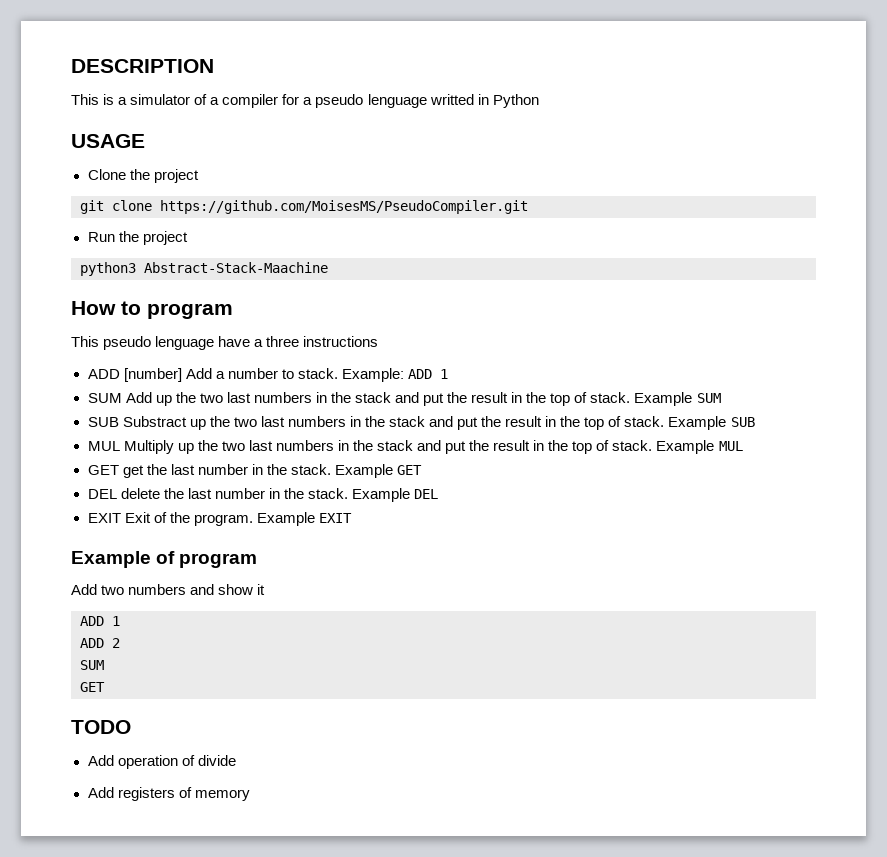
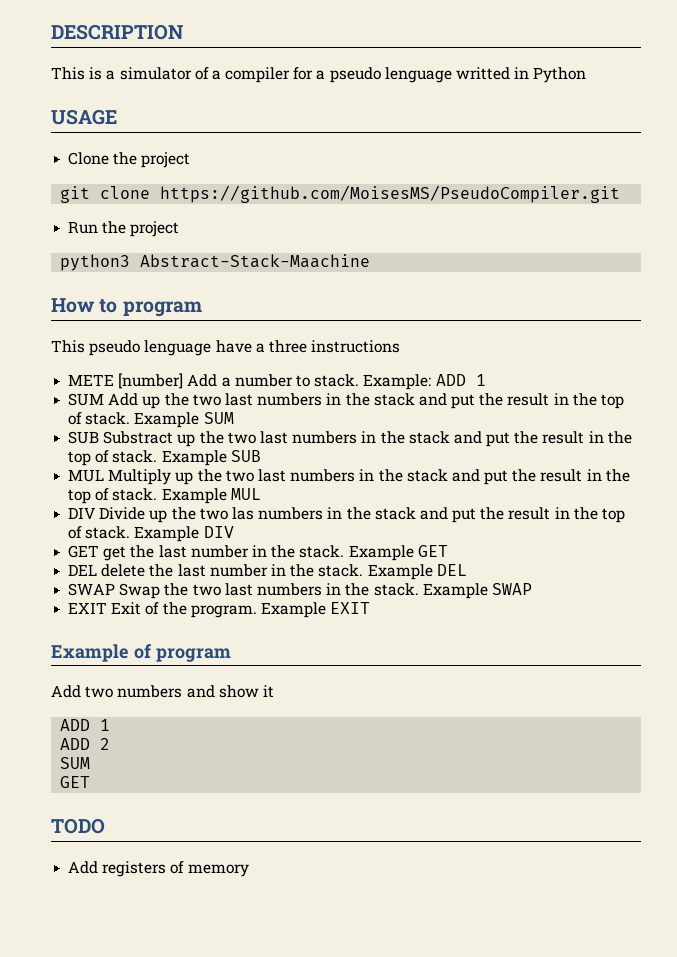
- ADD [number] Add a number to stack.
+ METE [number] Add a number to stack.
+ DIV Divide up the two las numbers in the stack and put the result in the top of stack. Example DIV
+ SWAP Swap the two last numbers in the stack. Example SWAP
- Add operation of divide

